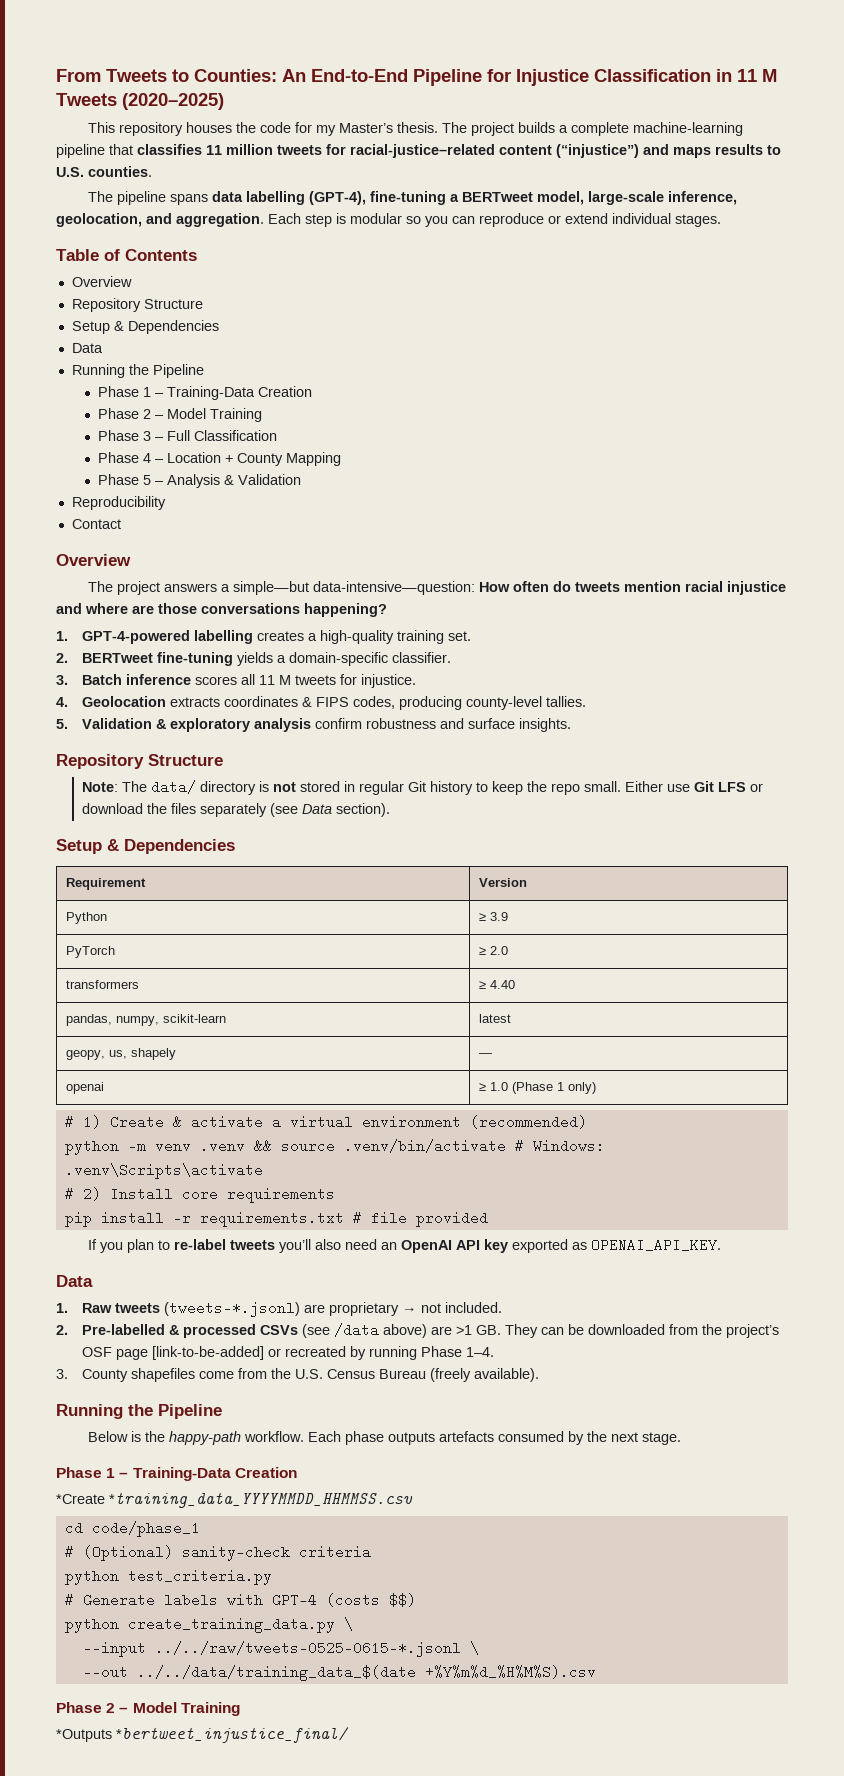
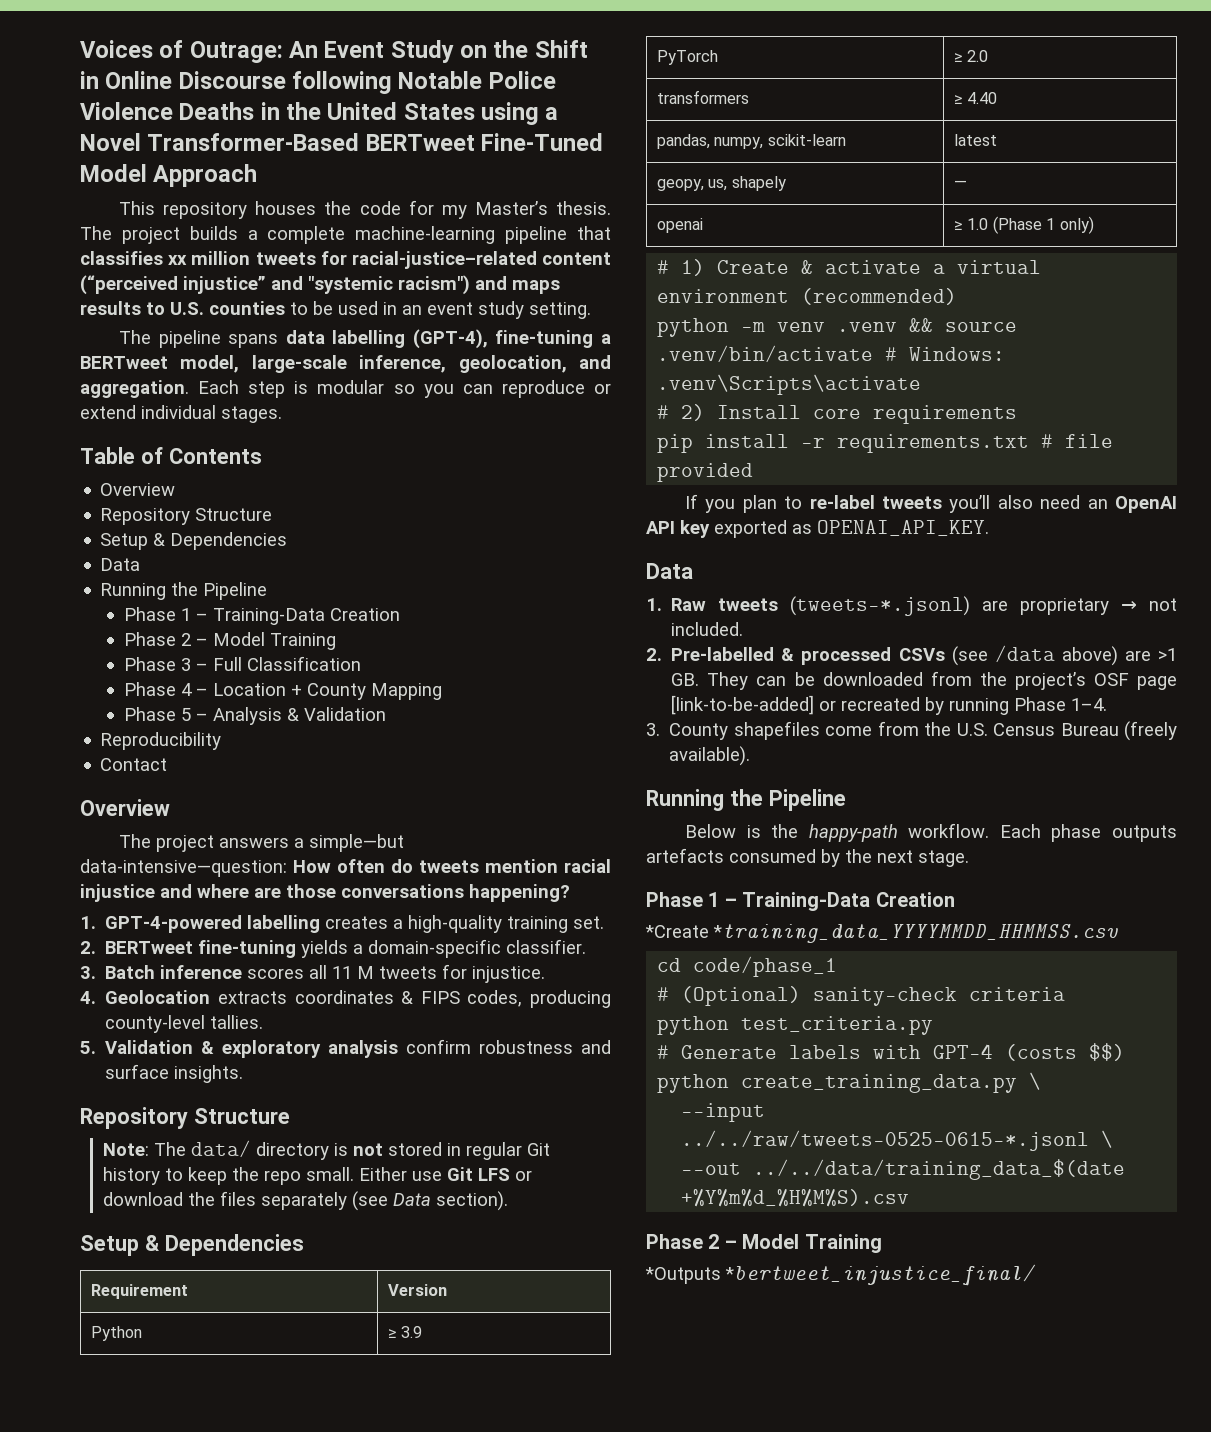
- From Tweets to Counties: An End‑to‑End Pipeline for Injustice Classification in 11 M Tweets (2020–2025)
+ Voices of Outrage: An Event Study on the Shift in Online Discourse following Notable Police Violence Deaths in the United States using a Novel Transformer-Based BERTweet Fine-Tuned Model Approach
- The project builds a complete machine‑learning pipeline that classifies 11 million tweets for racial‑justice–related content (“injustice”) and maps results to U.S. counties.
+ The project builds a complete machine‑learning pipeline that classifies xx million tweets for racial‑justice–related content (“perceived injustice” and "systemic racism") and maps results to U.S. counties to be used in an event study setting.

